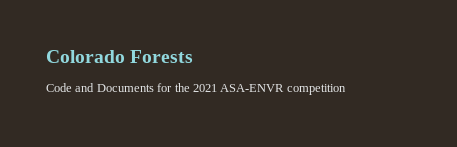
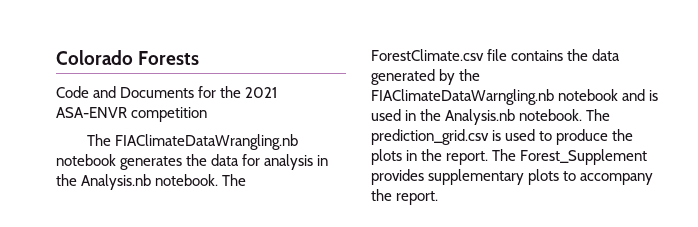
+ The FIAClimateDataWrangling.nb notebook generates the data for analysis in the Analysis.nb notebook. The ForestClimate.csv file contains the data generated by the FIAClimateDataWarngling.nb notebook and is used in the Analysis.nb notebook. The prediction_grid.csv is used to produce the plots in the report. The Forest_Supplement provides supplementary plots to accompany the report.

